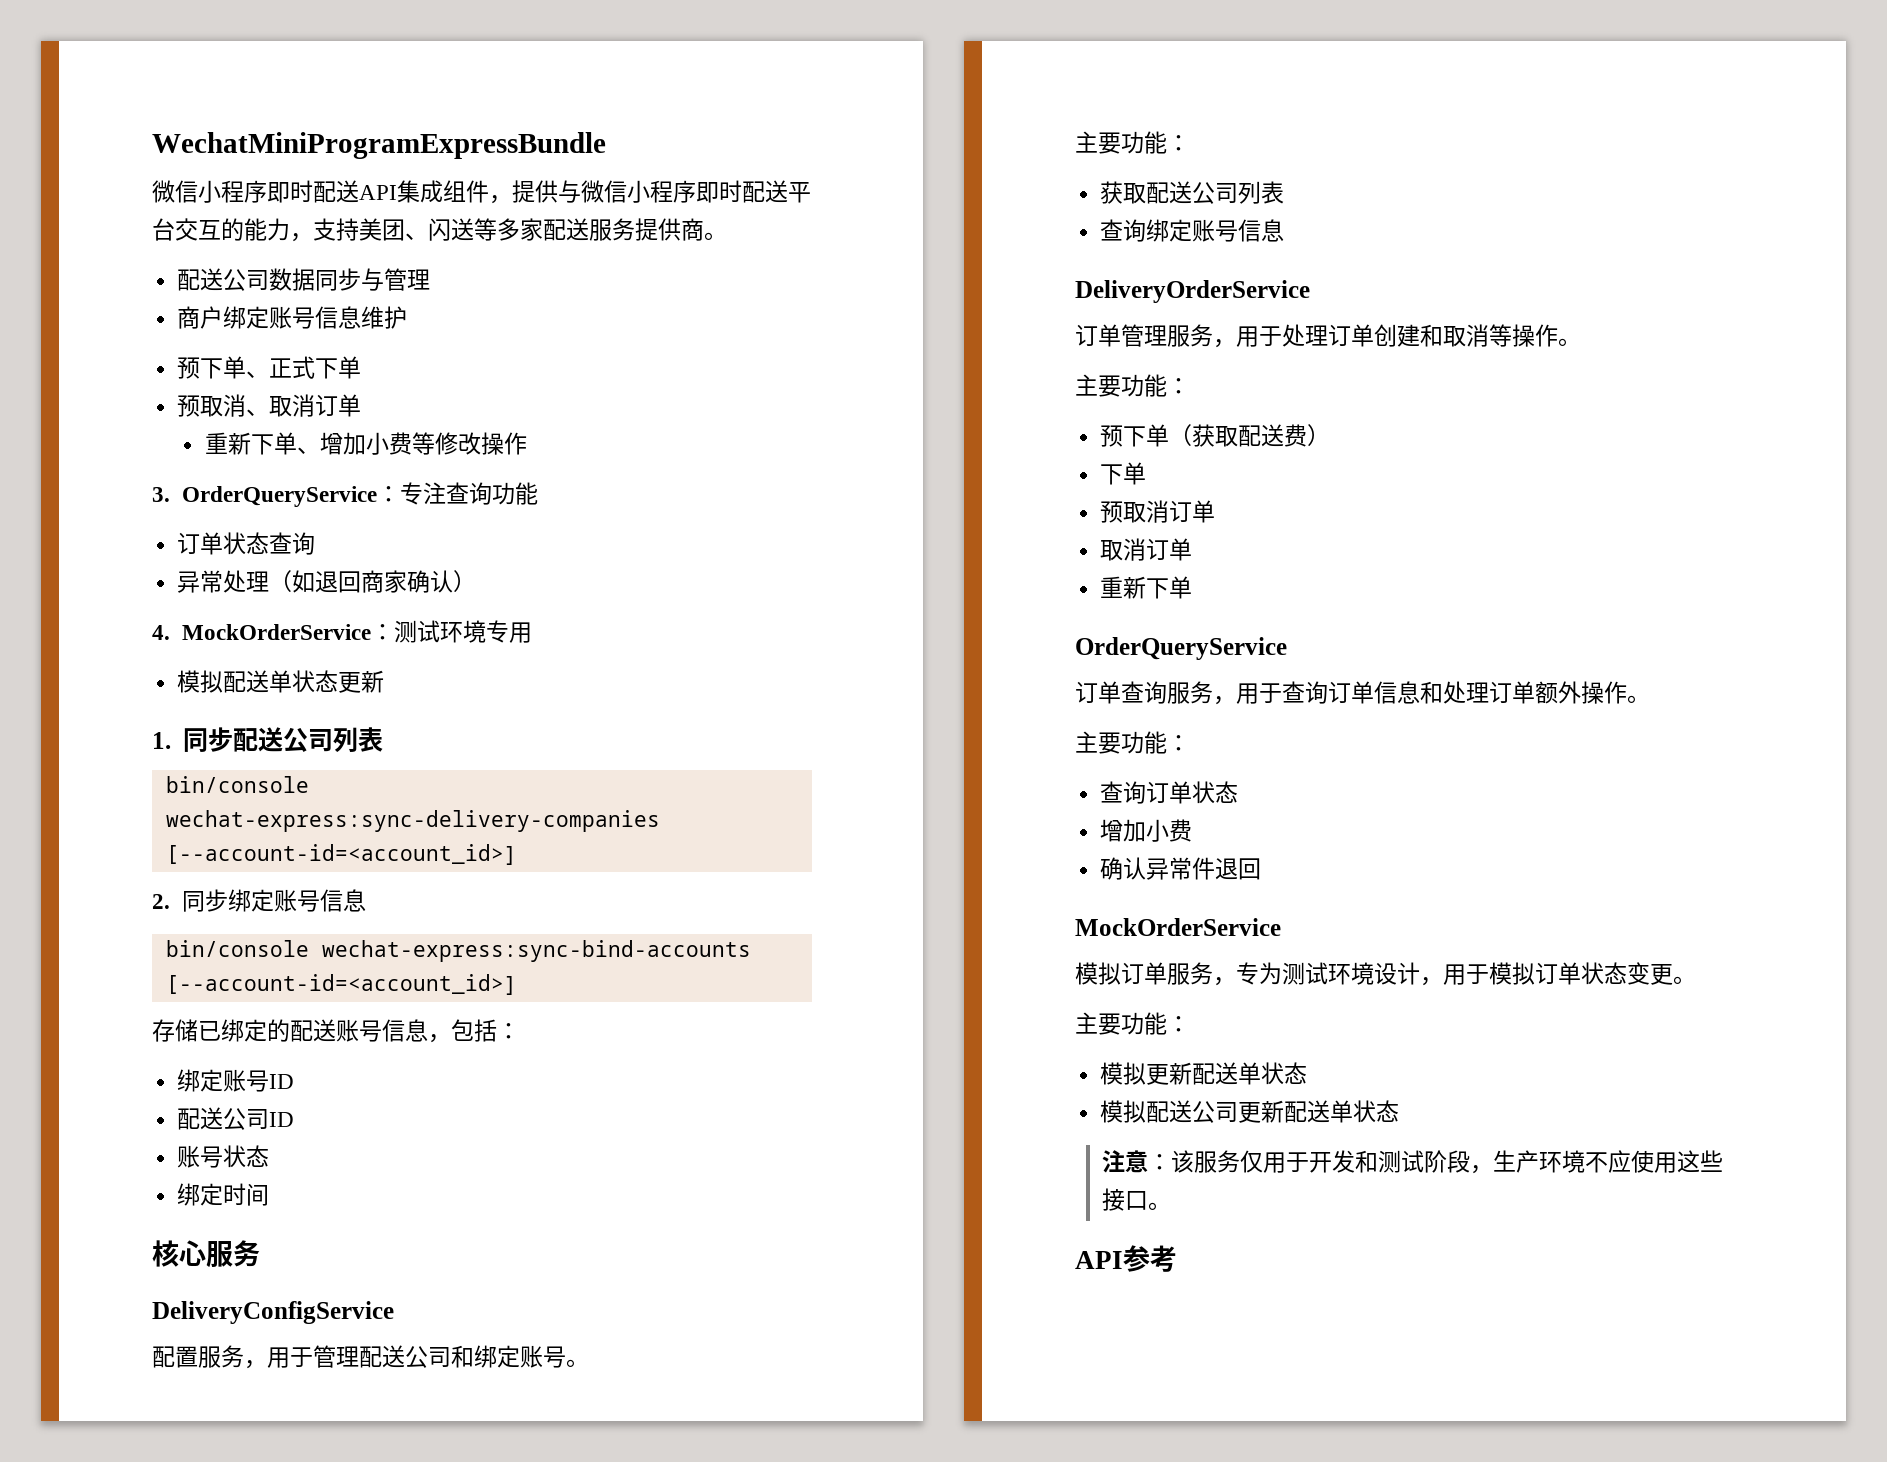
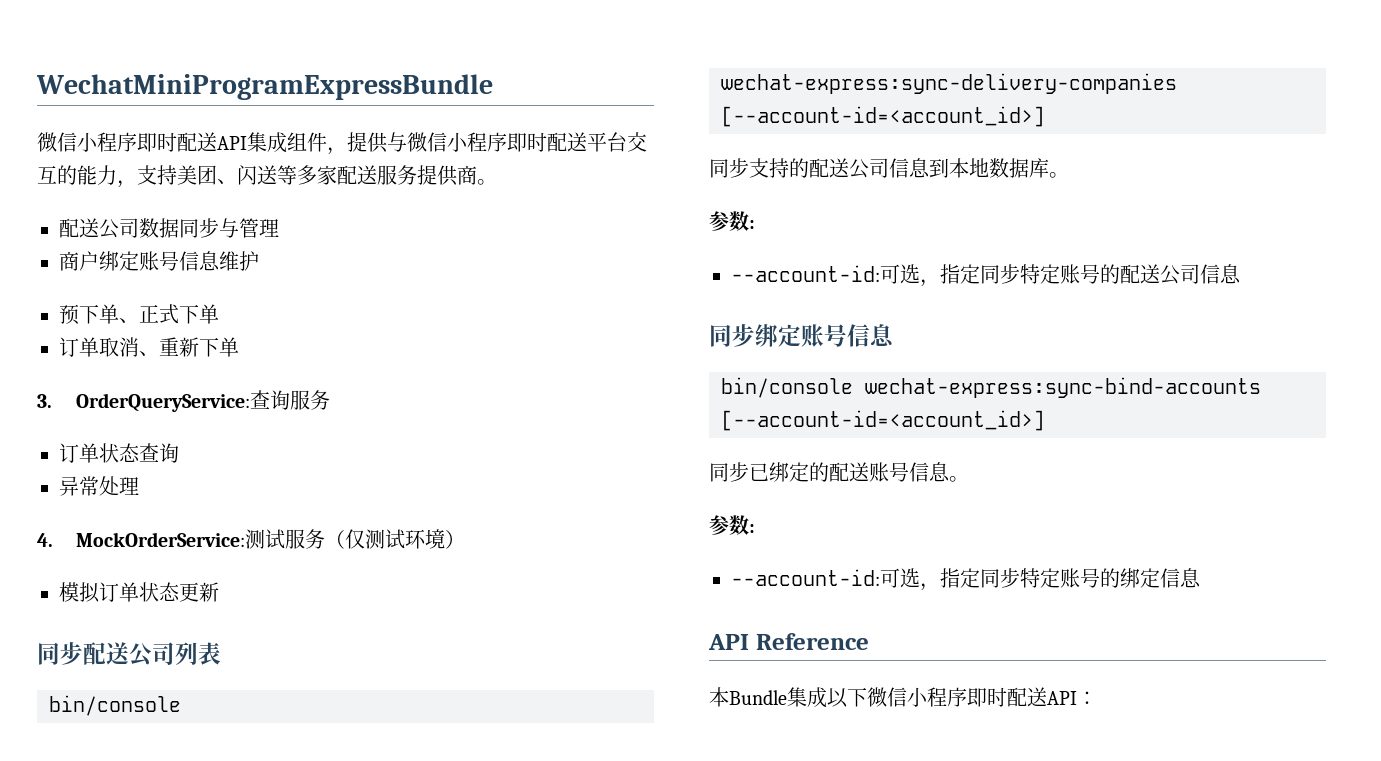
- 预取消、取消订单
- 重新下单、增加小费等修改操作
- 3. OrderQueryService：专注查询功能
+ 订单取消、重新下单
+ 3. OrderQueryService:查询服务
- 异常处理（如退回商家确认）
- 4. MockOrderService：测试环境专用
- 模拟配送单状态更新
+ 异常处理
+ 4. MockOrderService:测试服务（仅测试环境）
+ 模拟订单状态更新
- 1.同步配送公司列表
+ 同步配送公司列表
- 2.同步绑定账号信息
+ 同步支持的配送公司信息到本地数据库。
+ 参数:
+ --account-id:可选，指定同步特定账号的配送公司信息
+ 同步绑定账号信息
- 存储已绑定的配送账号信息，包括：
- 绑定账号ID
- 配送公司ID
- 账号状态
- 绑定时间
- 核心服务
- DeliveryConfigService
- 配置服务，用于管理配送公司和绑定账号。
- 主要功能：
- 获取配送公司列表
- 查询绑定账号信息
- DeliveryOrderService
- 订单管理服务，用于处理订单创建和取消等操作。
- 主要功能：
- 预下单（获取配送费）
- 下单
- 预取消订单
- 取消订单
- 重新下单
- OrderQueryService
- 订单查询服务，用于查询订单信息和处理订单额外操作。
- 主要功能：
- 查询订单状态
- 增加小费
- 确认异常件退回
- MockOrderService
- 模拟订单服务，专为测试环境设计，用于模拟订单状态变更。
- 主要功能：
- 模拟更新配送单状态
- 模拟配送公司更新配送单状态
- 注意：该服务仅用于开发和测试阶段，生产环境不应使用这些接口。
- API参考
+ 同步已绑定的配送账号信息。
+ 参数:
+ --account-id:可选，指定同步特定账号的绑定信息
+ API Reference
+ 本Bundle集成以下微信小程序即时配送API：

